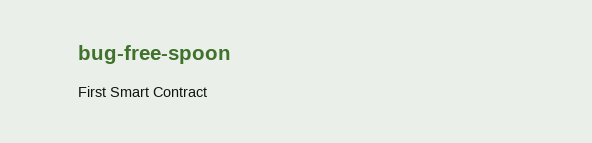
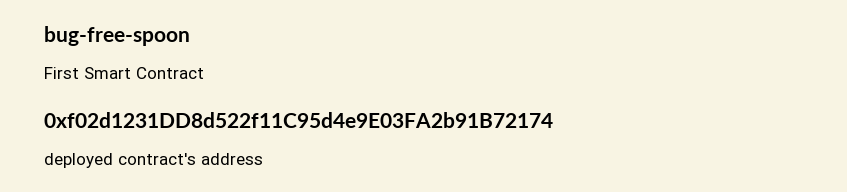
+ 0xf02d1231DD8d522f11C95d4e9E03FA2b91B72174
+ deployed contract's address

